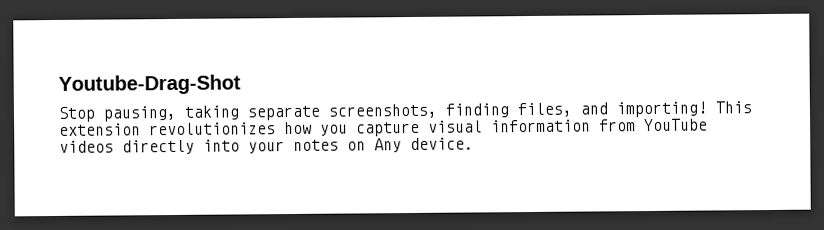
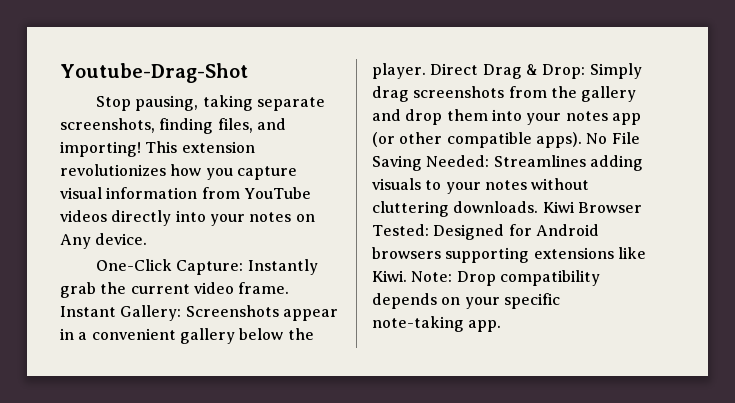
+ One-Click Capture: Instantly grab the current video frame. Instant Gallery: Screenshots appear in a convenient gallery below the player. Direct Drag & Drop: Simply drag screenshots from the gallery and drop them into your notes app (or other compatible apps). No File Saving Needed: Streamlines adding visuals to your notes without cluttering downloads. Kiwi Browser Tested: Designed for Android browsers supporting extensions like Kiwi. Note: Drop compatibility depends on your specific note-taking app.

